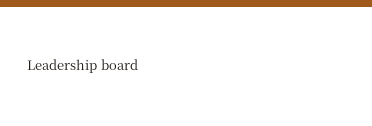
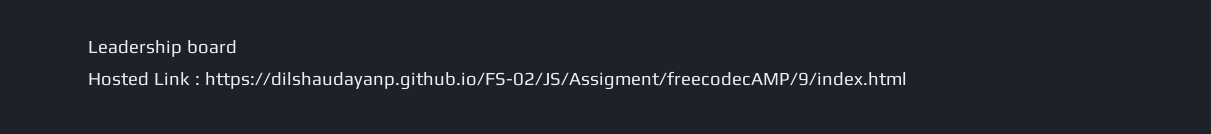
+ Hosted Link : https://dilshaudayanp.github.io/FS-02/JS/Assigment/freecodecAMP/9/index.html

